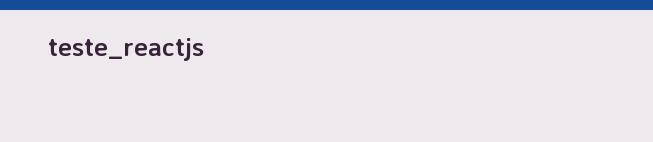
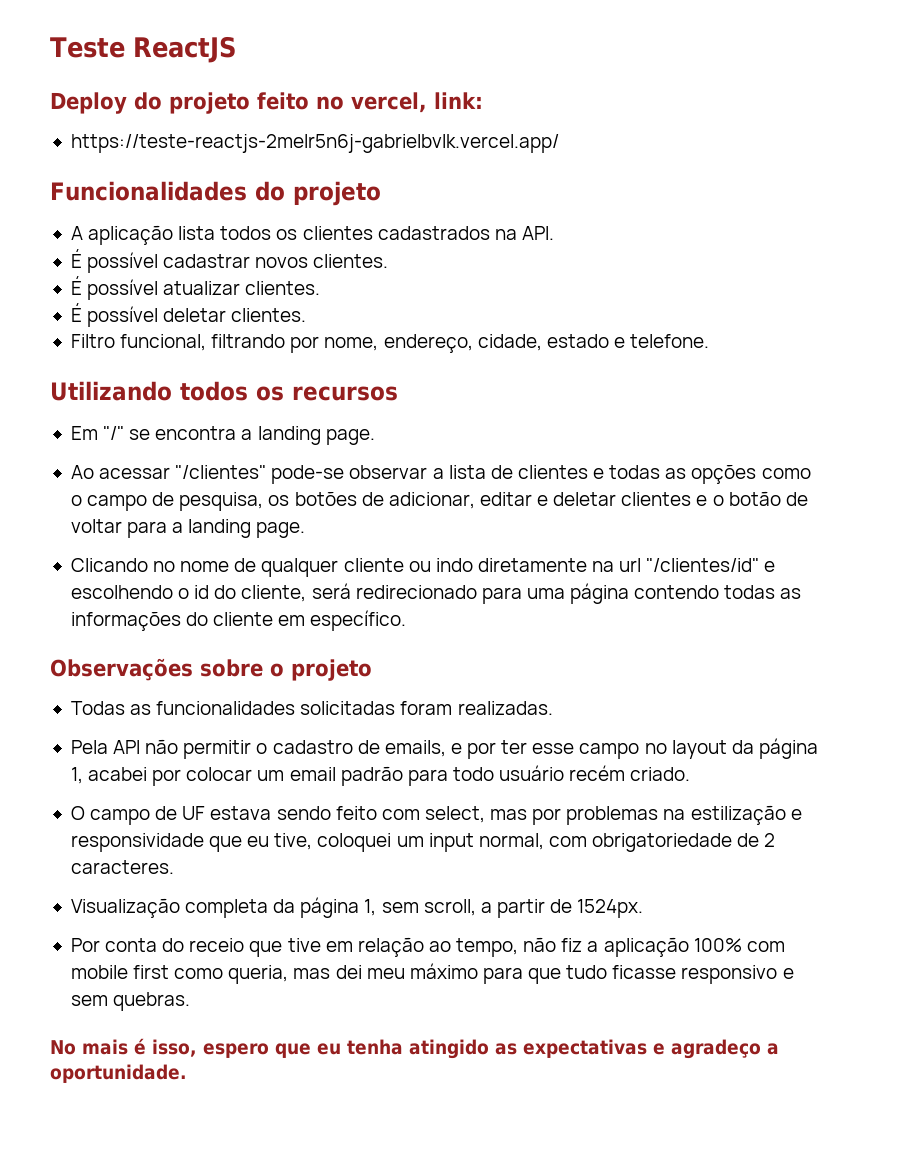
- teste_reactjs
+ Teste ReactJS
+ Deploy do projeto feito no vercel, link:
+ https://teste-reactjs-2melr5n6j-gabrielbvlk.vercel.app/
+ Funcionalidades do projeto
+ A aplicação lista todos os clientes cadastrados na API.
+ É possível cadastrar novos clientes.
+ É possível atualizar clientes.
+ É possível deletar clientes.
+ Filtro funcional, filtrando por nome, endereço, cidade, estado e telefone.
+ Utilizando todos os recursos
+ Em "/" se encontra a landing page.
+ Ao acessar "/clientes" pode-se observar a lista de clientes e todas as opções como o campo de pesquisa, os botões de adicionar, editar e deletar clientes e o botão de voltar para a landing page.
+ Clicando no nome de qualquer cliente ou indo diretamente na url "/clientes/id" e escolhendo o id do cliente, será redirecionado para uma página contendo todas as informações do cliente em específico.
+ Observações sobre o projeto
+ Todas as funcionalidades solicitadas foram realizadas.
+ Pela API não permitir o cadastro de emails, e por ter esse campo no layout da página 1, acabei por colocar um email padrão para todo usuário recém criado.
+ O campo de UF estava sendo feito com select, mas por problemas na estilização e responsividade que eu tive, coloquei um input normal, com obrigatoriedade de 2 caracteres.
+ Visualização completa da página 1, sem scroll, a partir de 1524px.
+ Por conta do receio que tive em relação ao tempo, não fiz a aplicação 100% com mobile first como queria, mas dei meu máximo para que tudo ficasse responsivo e sem quebras.
+ No mais é isso, espero que eu tenha atingido as expectativas e agradeço a oportunidade.

